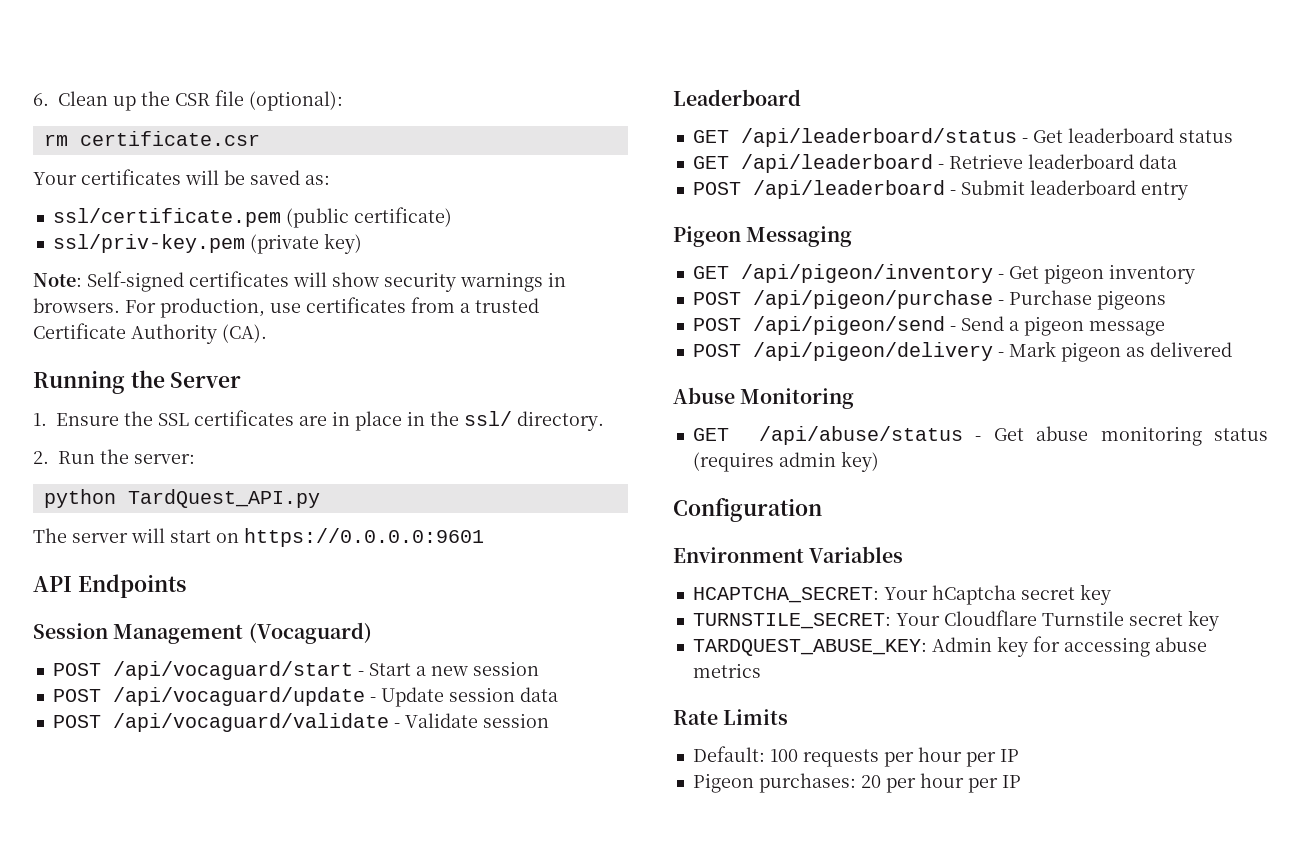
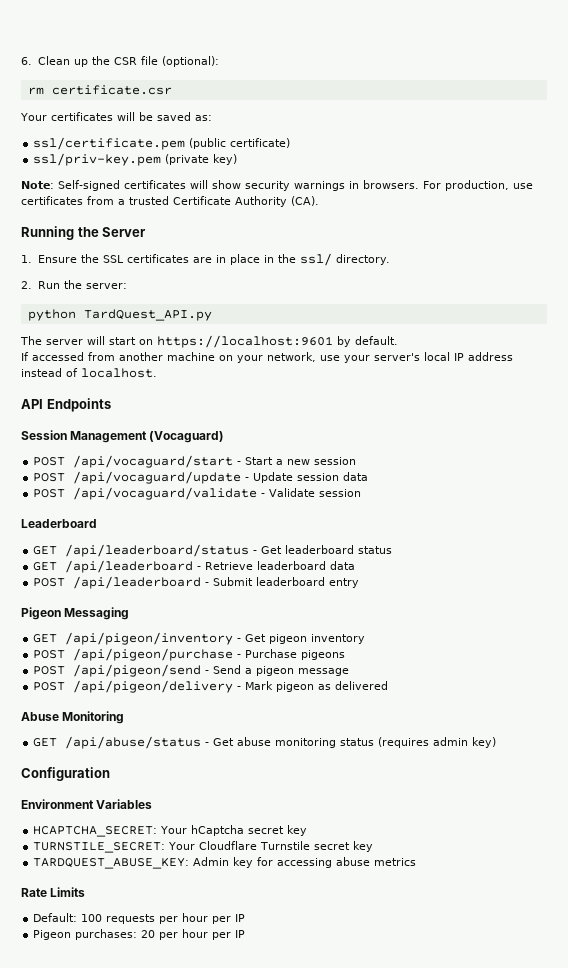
- The server will start on https://0.0.0.0:9601
+ The server will start on https://localhost:9601 by default.
+ If accessed from another machine on your network, use your server's local IP address instead of localhost.

